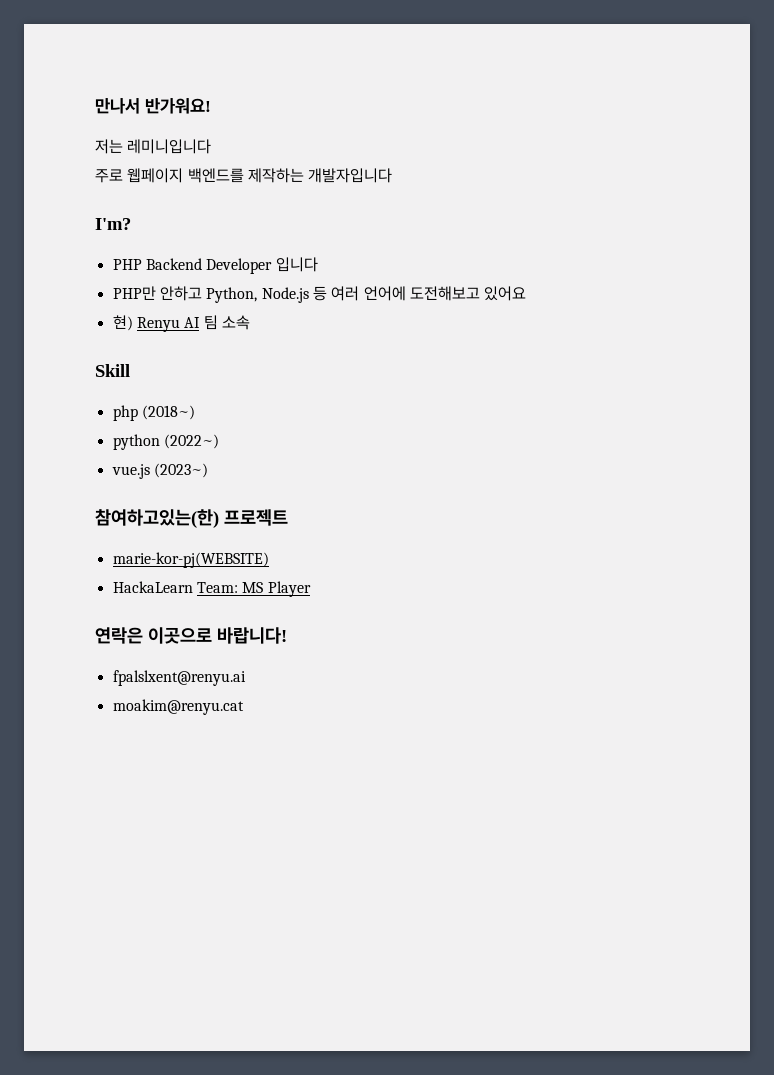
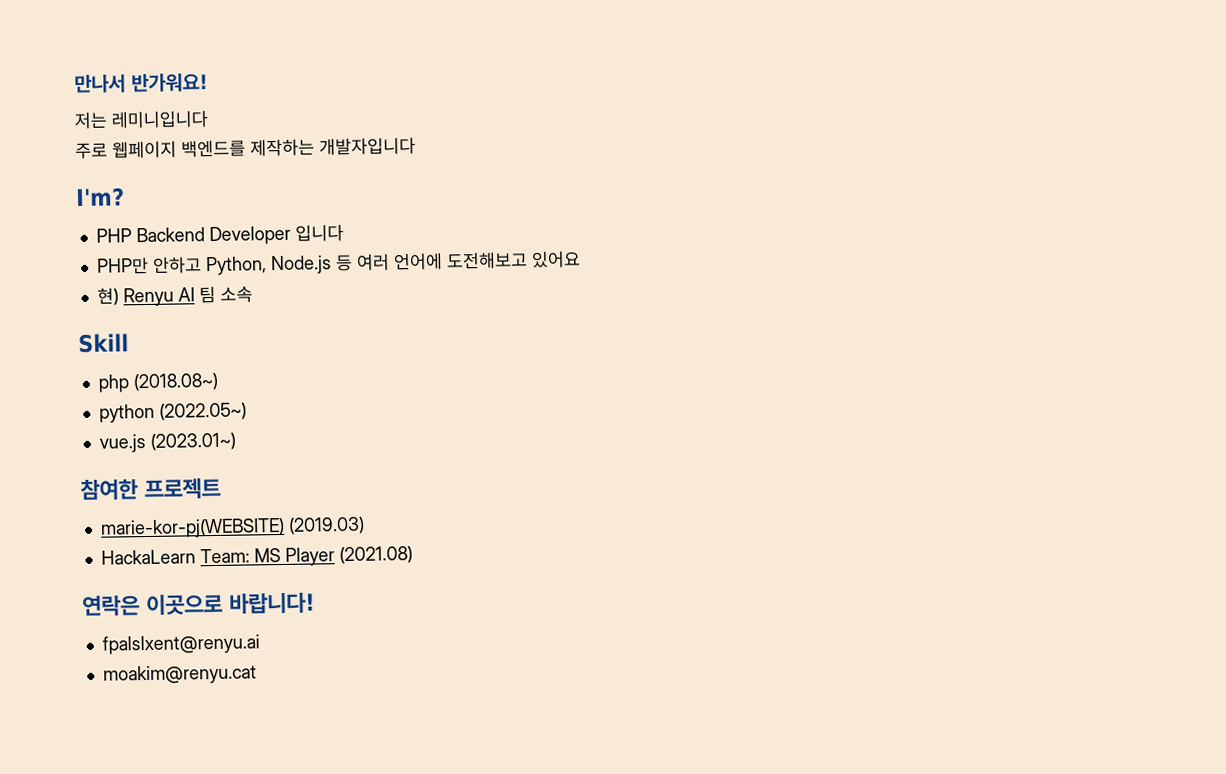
- php (2018~)
+ php (2018.08~)
- python (2022~)
+ python (2022.05~)
- vue.js (2023~)
- 참여하고있는(한) 프로젝트
+ vue.js (2023.01~)
+ 참여한 프로젝트
- marie-kor-pj(WEBSITE)
+ marie-kor-pj(WEBSITE) (2019.03)
- HackaLearn Team: MS Player
+ HackaLearn Team: MS Player (2021.08)

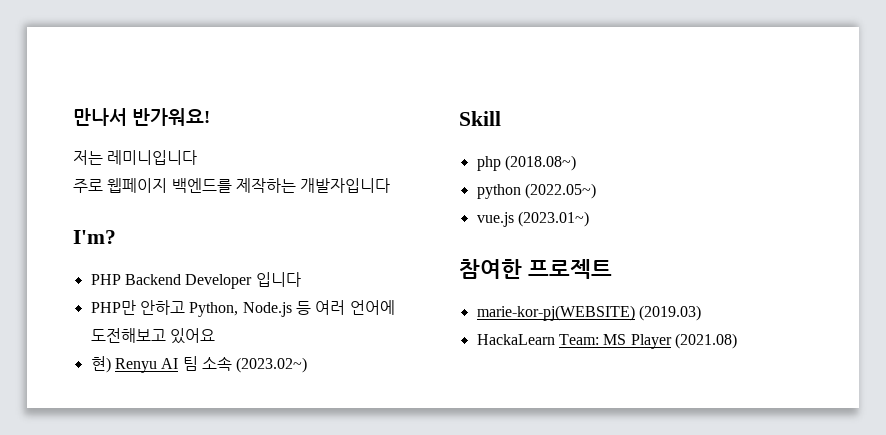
- 현) Renyu AI 팀 소속
+ 현) Renyu AI 팀 소속 (2023.02~)
- 연락은 이곳으로 바랍니다!
- fpalslxent@renyu.ai
- moakim@renyu.cat

